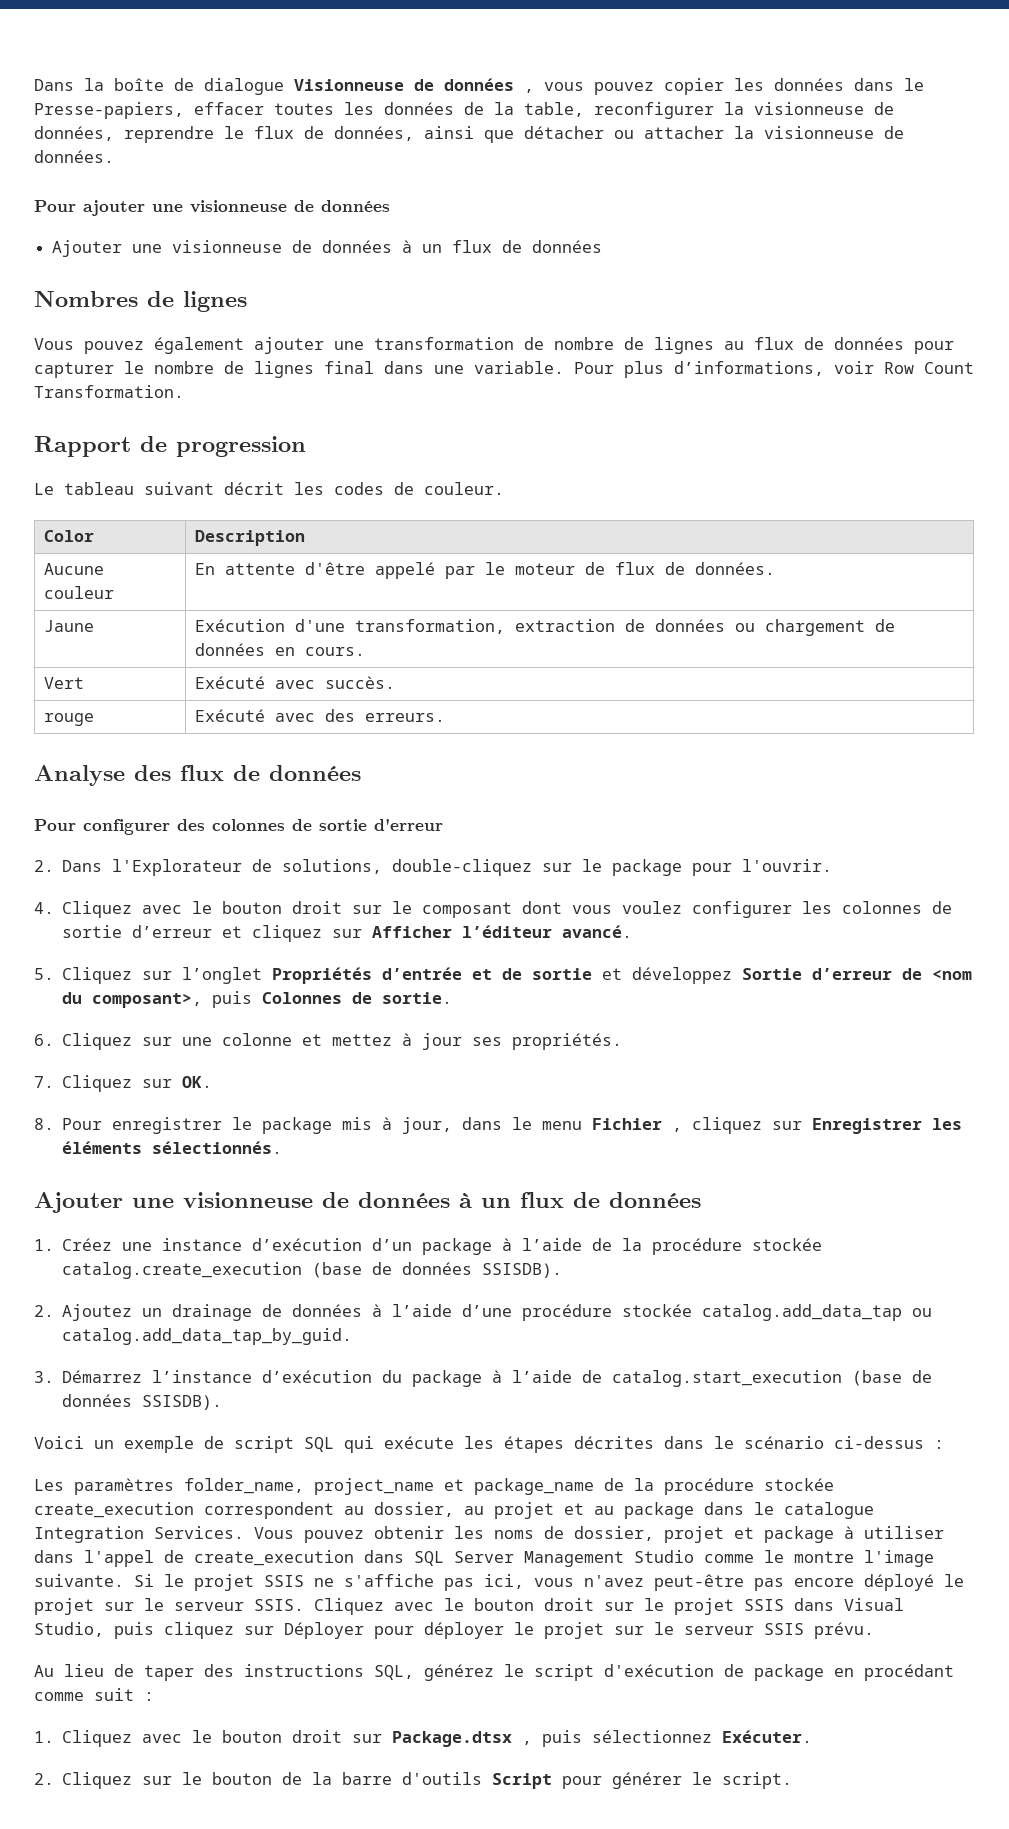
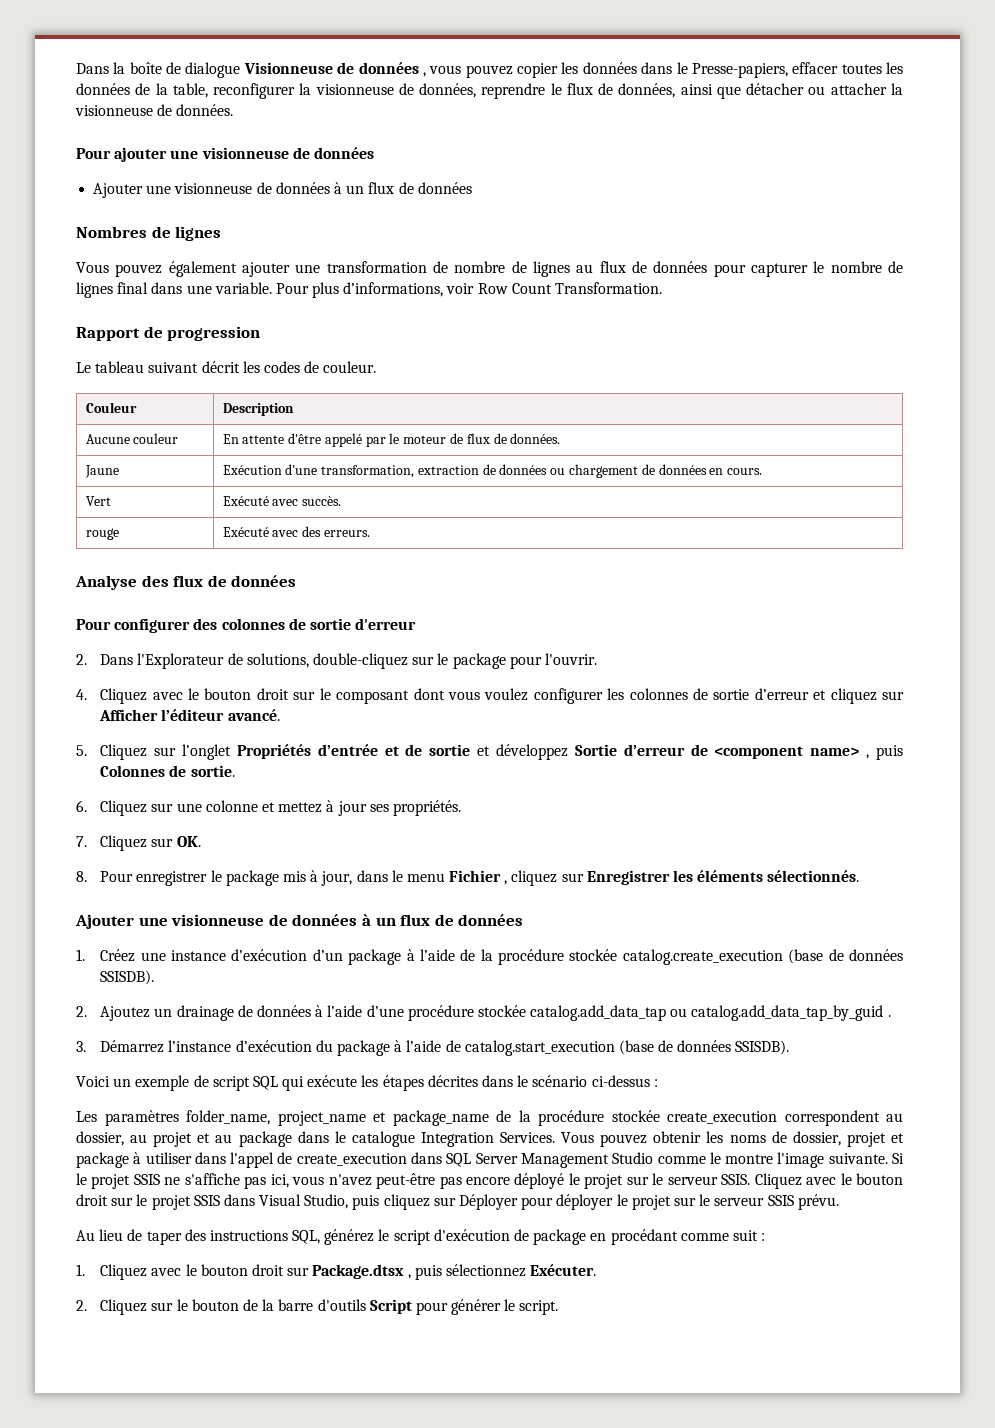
- Color | Description
+ Couleur | Description
- 5. Cliquez sur l’onglet Propriétés d’entrée et de sortie et développez Sortie d’erreur de <nom du composant>, puis Colonnes de sortie.
+ 5. Cliquez sur l’onglet Propriétés d’entrée et de sortie et développez Sortie d’erreur de <component name> , puis Colonnes de sortie.
- 2. Ajoutez un drainage de données à l’aide d’une procédure stockée catalog.add_data_tap ou catalog.add_data_tap_by_guid.
+ 2. Ajoutez un drainage de données à l’aide d’une procédure stockée catalog.add_data_tap ou catalog.add_data_tap_by_guid .

